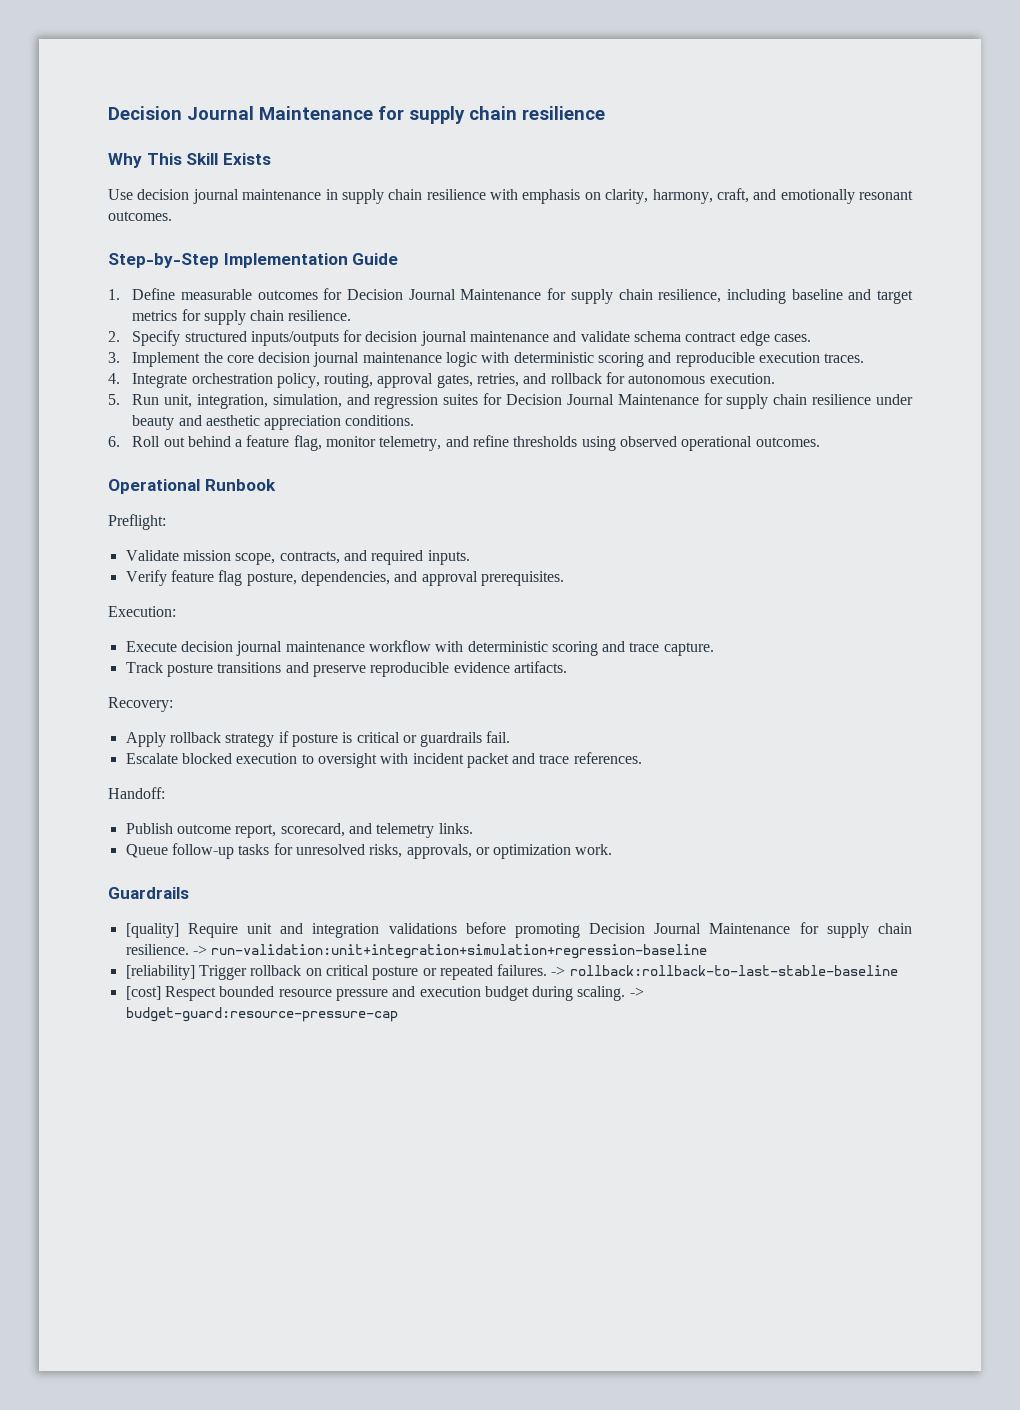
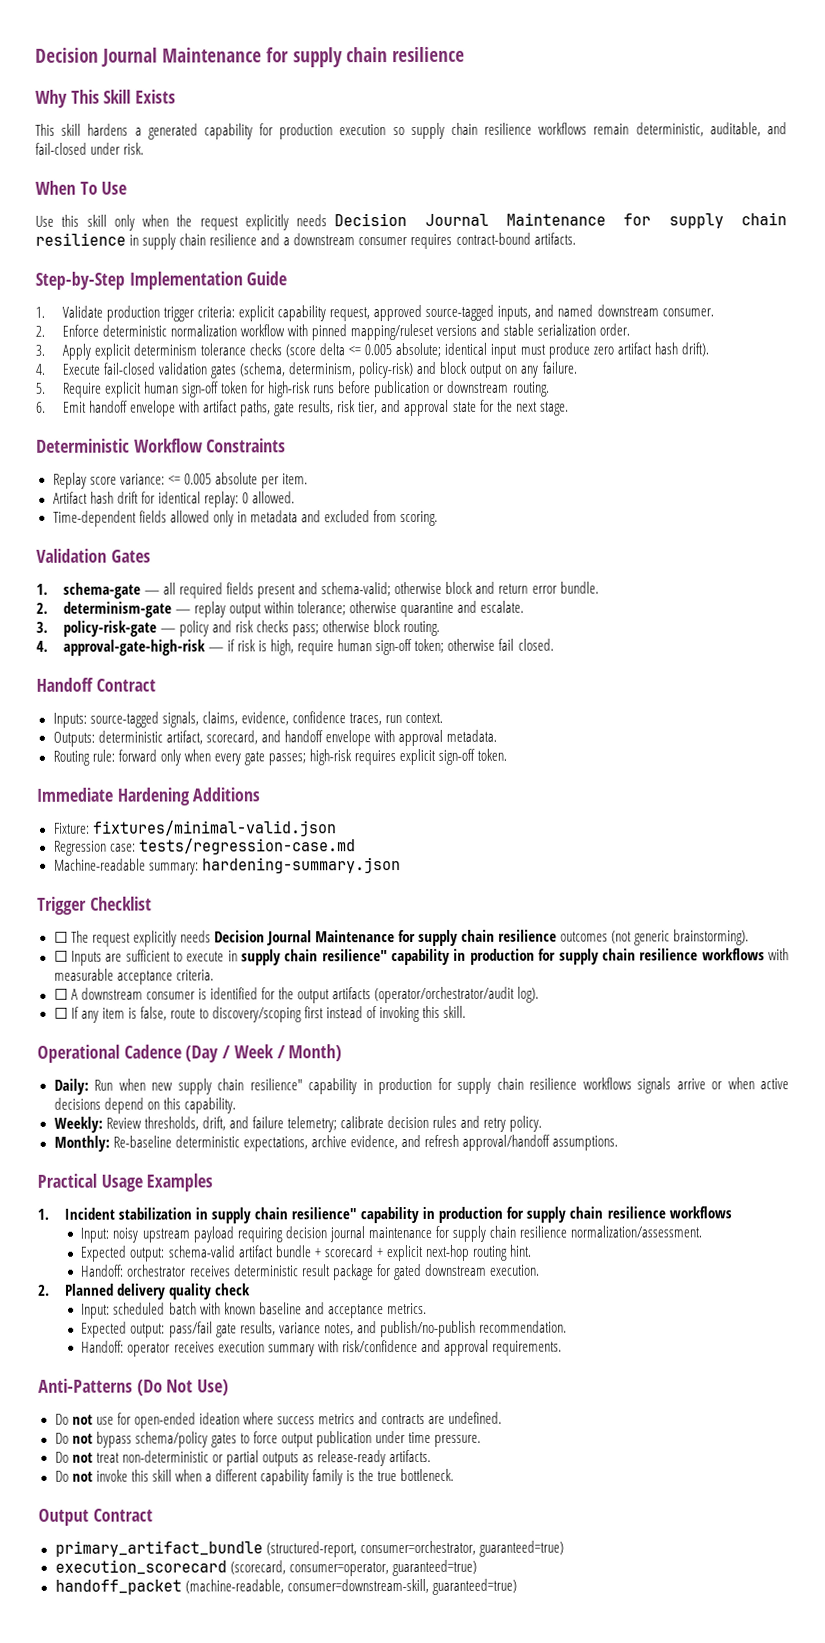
- Use decision journal maintenance in supply chain resilience with emphasis on clarity, harmony, craft, and emotionally resonant outcomes.
+ This skill hardens a generated capability for production execution so supply chain resilience workflows remain deterministic, auditable, and fail-closed under risk.
+ When To Use
+ Use this skill only when the request explicitly needs Decision Journal Maintenance for supply chain resilience in supply chain resilience and a downstream consumer requires contract-bound artifacts.
  Step-by-Step Implementation Guide
- 1. Define measurable outcomes for Decision Journal Maintenance for supply chain resilience, including baseline and target metrics for supply chain resilience.
- 2. Specify structured inputs/outputs for decision journal maintenance and validate schema contract edge cases.
- 3. Implement the core decision journal maintenance logic with deterministic scoring and reproducible execution traces.
- 4. Integrate orchestration policy, routing, approval gates, retries, and rollback for autonomous execution.
- 5. Run unit, integration, simulation, and regression suites for Decision Journal Maintenance for supply chain resilience under beauty and aesthetic appreciation conditions.
- 6. Roll out behind a feature flag, monitor telemetry, and refine thresholds using observed operational outcomes.
- Operational Runbook
- Preflight:
- Validate mission scope, contracts, and required inputs.
- Verify feature flag posture, dependencies, and approval prerequisites.
- Execution:
- Execute decision journal maintenance workflow with deterministic scoring and trace capture.
- Track posture transitions and preserve reproducible evidence artifacts.
- Recovery:
- Apply rollback strategy if posture is critical or guardrails fail.
- Escalate blocked execution to oversight with incident packet and trace references.
- Handoff:
- Publish outcome report, scorecard, and telemetry links.
- Queue follow-up tasks for unresolved risks, approvals, or optimization work.
- Guardrails
- [quality] Require unit and integration validations before promoting Decision Journal Maintenance for supply chain resilience. -> run-validation:unit+integration+simulation+regression-baseline
- [reliability] Trigger rollback on critical posture or repeated failures. -> rollback:rollback-to-last-stable-baseline
- [cost] Respect bounded resource pressure and execution budget during scaling. -> budget-guard:resource-pressure-cap
+ 1. Validate production trigger criteria: explicit capability request, approved source-tagged inputs, and named downstream consumer.
+ 2. Enforce deterministic normalization workflow with pinned mapping/ruleset versions and stable serialization order.
+ 3. Apply explicit determinism tolerance checks (score delta <= 0.005 absolute; identical input must produce zero artifact hash drift).
+ 4. Execute fail-closed validation gates (schema, determinism, policy-risk) and block output on any failure.
+ 5. Require explicit human sign-off token for high-risk runs before publication or downstream routing.
+ 6. Emit handoff envelope with artifact paths, gate results, risk tier, and approval state for the next stage.
+ Deterministic Workflow Constraints
+ Replay score variance: <= 0.005 absolute per item.
+ Artifact hash drift for identical replay: 0 allowed.
+ Time-dependent fields allowed only in metadata and excluded from scoring.
+ Validation Gates
+ 1. schema-gate — all required fields present and schema-valid; otherwise block and return error bundle.
+ 2. determinism-gate — replay output within tolerance; otherwise quarantine and escalate.
+ 3. policy-risk-gate — policy and risk checks pass; otherwise block routing.
+ 4. approval-gate-high-risk — if risk is high, require human sign-off token; otherwise fail closed.
+ Handoff Contract
+ Inputs: source-tagged signals, claims, evidence, confidence traces, run context.
+ Outputs: deterministic artifact, scorecard, and handoff envelope with approval metadata.
+ Routing rule: forward only when every gate passes; high-risk requires explicit sign-off token.
+ Immediate Hardening Additions
+ Fixture: fixtures/minimal-valid.json
+ Regression case: tests/regression-case.md
+ Machine-readable summary: hardening-summary.json
+ Trigger Checklist
+ ☐ The request explicitly needs Decision Journal Maintenance for supply chain resilience outcomes (not generic brainstorming).
+ ☐ Inputs are sufficient to execute in supply chain resilience" capability in production for supply chain resilience workflows with measurable acceptance criteria.
+ ☐ A downstream consumer is identified for the output artifacts (operator/orchestrator/audit log).
+ ☐ If any item is false, route to discovery/scoping first instead of invoking this skill.
+ Operational Cadence (Day / Week / Month)
+ Daily: Run when new supply chain resilience" capability in production for supply chain resilience workflows signals arrive or when active decisions depend on this capability.
+ Weekly: Review thresholds, drift, and failure telemetry; calibrate decision rules and retry policy.
+ Monthly: Re-baseline deterministic expectations, archive evidence, and refresh approval/handoff assumptions.
+ Practical Usage Examples
+ 1. Incident stabilization in supply chain resilience" capability in production for supply chain resilience workflows
+ Input: noisy upstream payload requiring decision journal maintenance for supply chain resilience normalization/assessment.
+ Expected output: schema-valid artifact bundle + scorecard + explicit next-hop routing hint.
+ Handoff: orchestrator receives deterministic result package for gated downstream execution.
+ 2. Planned delivery quality check
+ Input: scheduled batch with known baseline and acceptance metrics.
+ Expected output: pass/fail gate results, variance notes, and publish/no-publish recommendation.
+ Handoff: operator receives execution summary with risk/confidence and approval requirements.
+ Anti-Patterns (Do Not Use)
+ Do not use for open-ended ideation where success metrics and contracts are undefined.
+ Do not bypass schema/policy gates to force output publication under time pressure.
+ Do not treat non-deterministic or partial outputs as release-ready artifacts.
+ Do not invoke this skill when a different capability family is the true bottleneck.
+ Output Contract
+ primary_artifact_bundle (structured-report, consumer=orchestrator, guaranteed=true)
+ execution_scorecard (scorecard, consumer=operator, guaranteed=true)
+ handoff_packet (machine-readable, consumer=downstream-skill, guaranteed=true)

